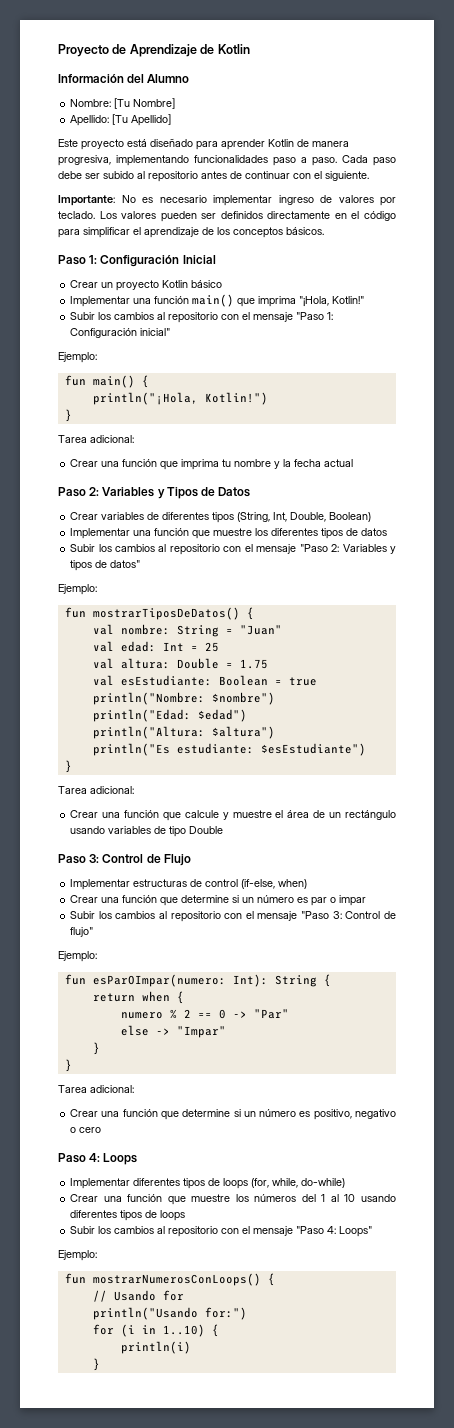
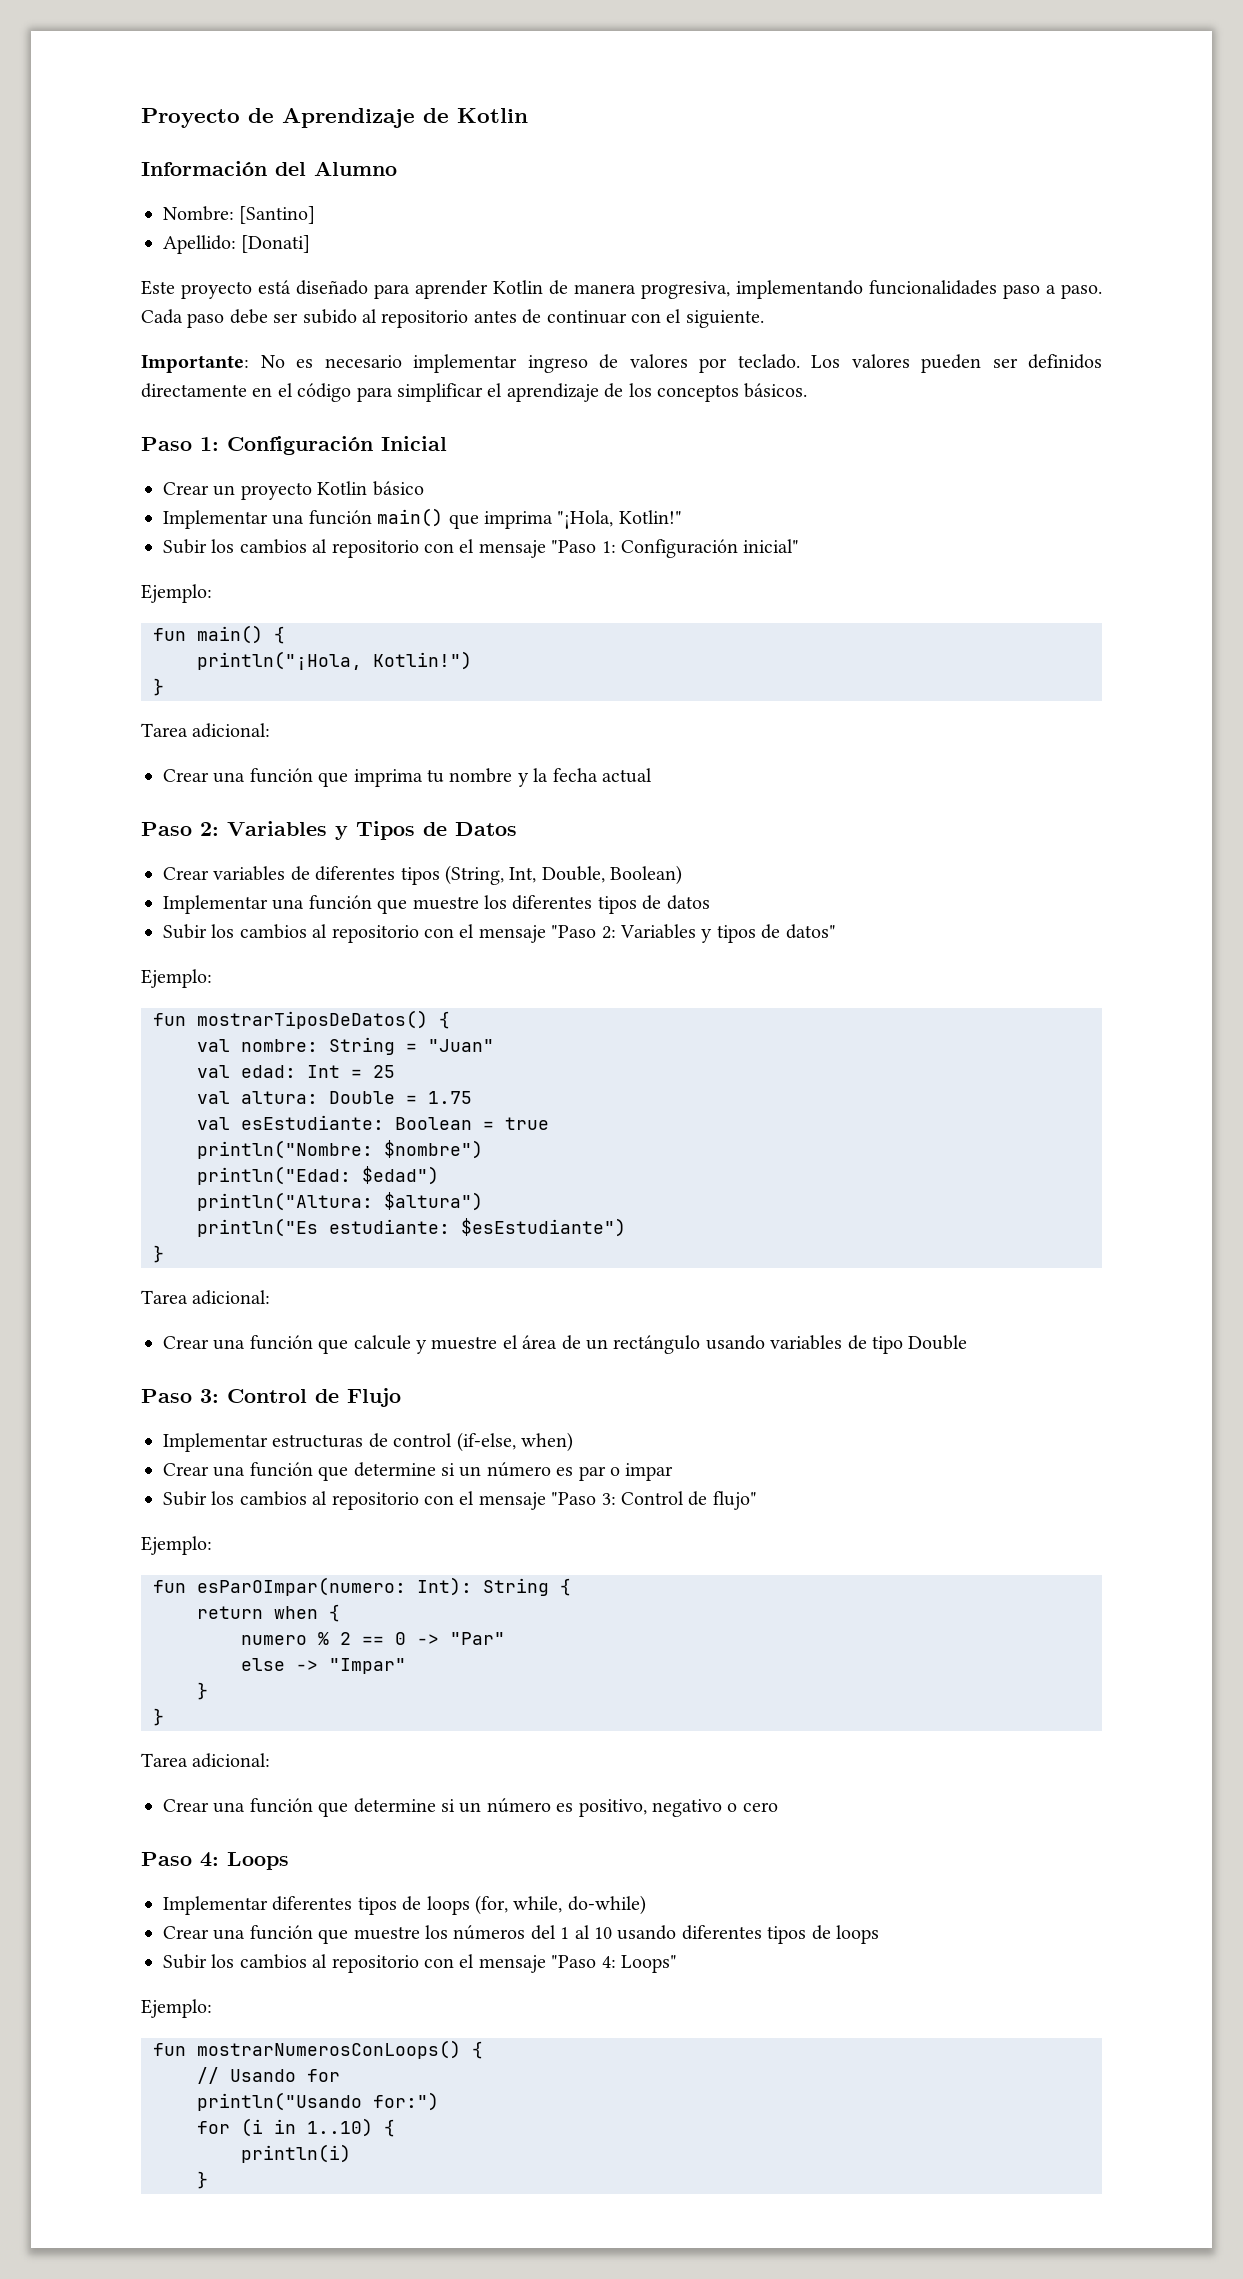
- Nombre: [Tu Nombre]
+ Nombre: [Santino]
- Apellido: [Tu Apellido]
+ Apellido: [Donati]

